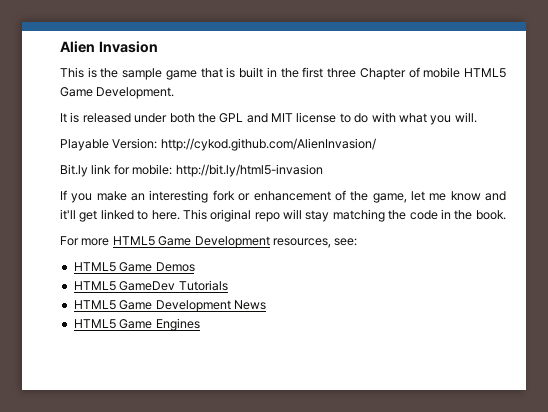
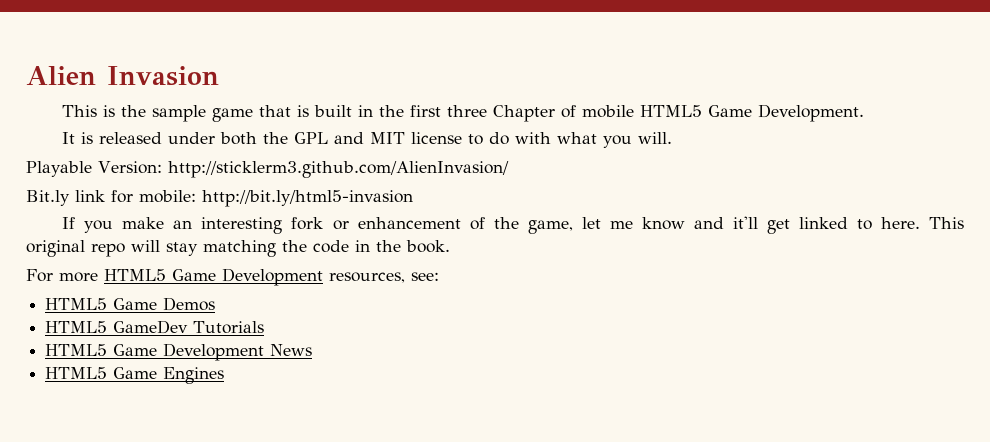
- Playable Version: http://cykod.github.com/AlienInvasion/
+ Playable Version: http://sticklerm3.github.com/AlienInvasion/

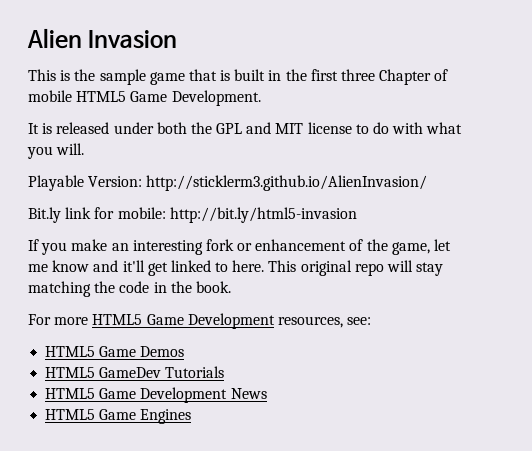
- Playable Version: http://sticklerm3.github.com/AlienInvasion/
+ Playable Version: http://sticklerm3.github.io/AlienInvasion/

